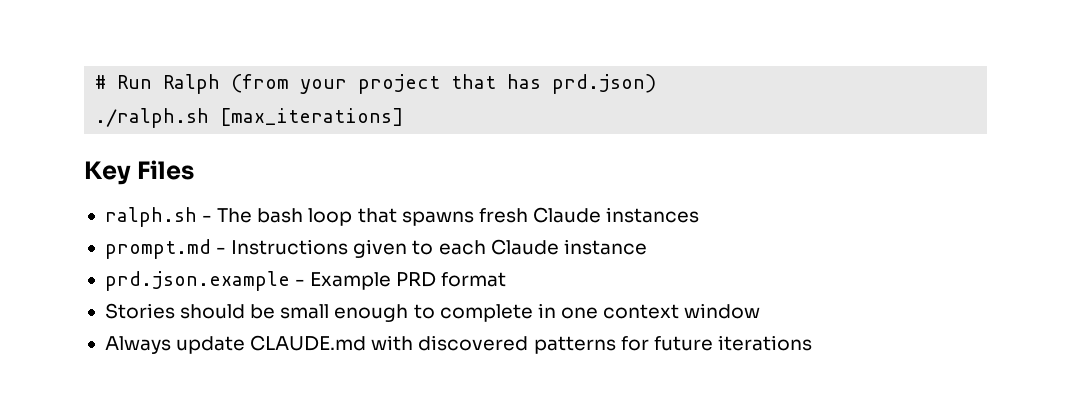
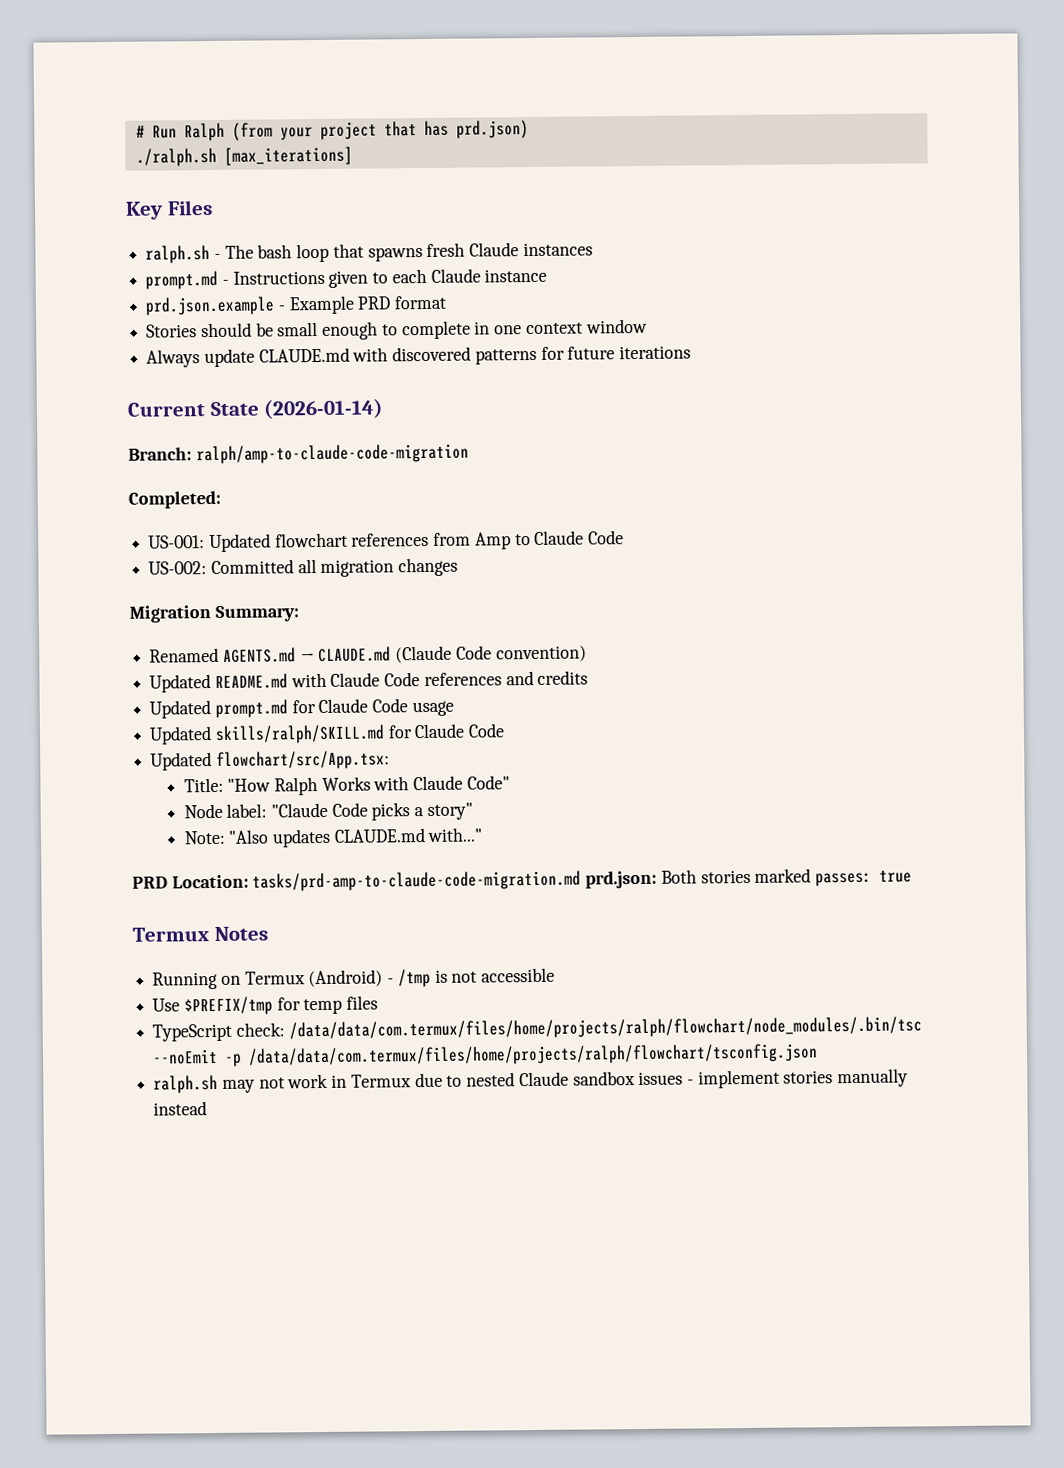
+ Current State (2026-01-14)
+ Branch: ralph/amp-to-claude-code-migration
+ Completed:
+ US-001: Updated flowchart references from Amp to Claude Code
+ US-002: Committed all migration changes
+ Migration Summary:
+ Renamed AGENTS.md → CLAUDE.md (Claude Code convention)
+ Updated README.md with Claude Code references and credits
+ Updated prompt.md for Claude Code usage
+ Updated skills/ralph/SKILL.md for Claude Code
+ Updated flowchart/src/App.tsx:
+ Title: "How Ralph Works with Claude Code"
+ Node label: "Claude Code picks a story"
+ Note: "Also updates CLAUDE.md with..."
+ PRD Location: tasks/prd-amp-to-claude-code-migration.md prd.json: Both stories marked passes: true
+ Termux Notes
+ Running on Termux (Android) - /tmp is not accessible
+ Use $PREFIX/tmp for temp files
+ TypeScript check: /data/data/com.termux/files/home/projects/ralph/flowchart/node_modules/.bin/tsc --noEmit -p /data/data/com.termux/files/home/projects/ralph/flowchart/tsconfig.json
+ ralph.sh may not work in Termux due to nested Claude sandbox issues - implement stories manually instead

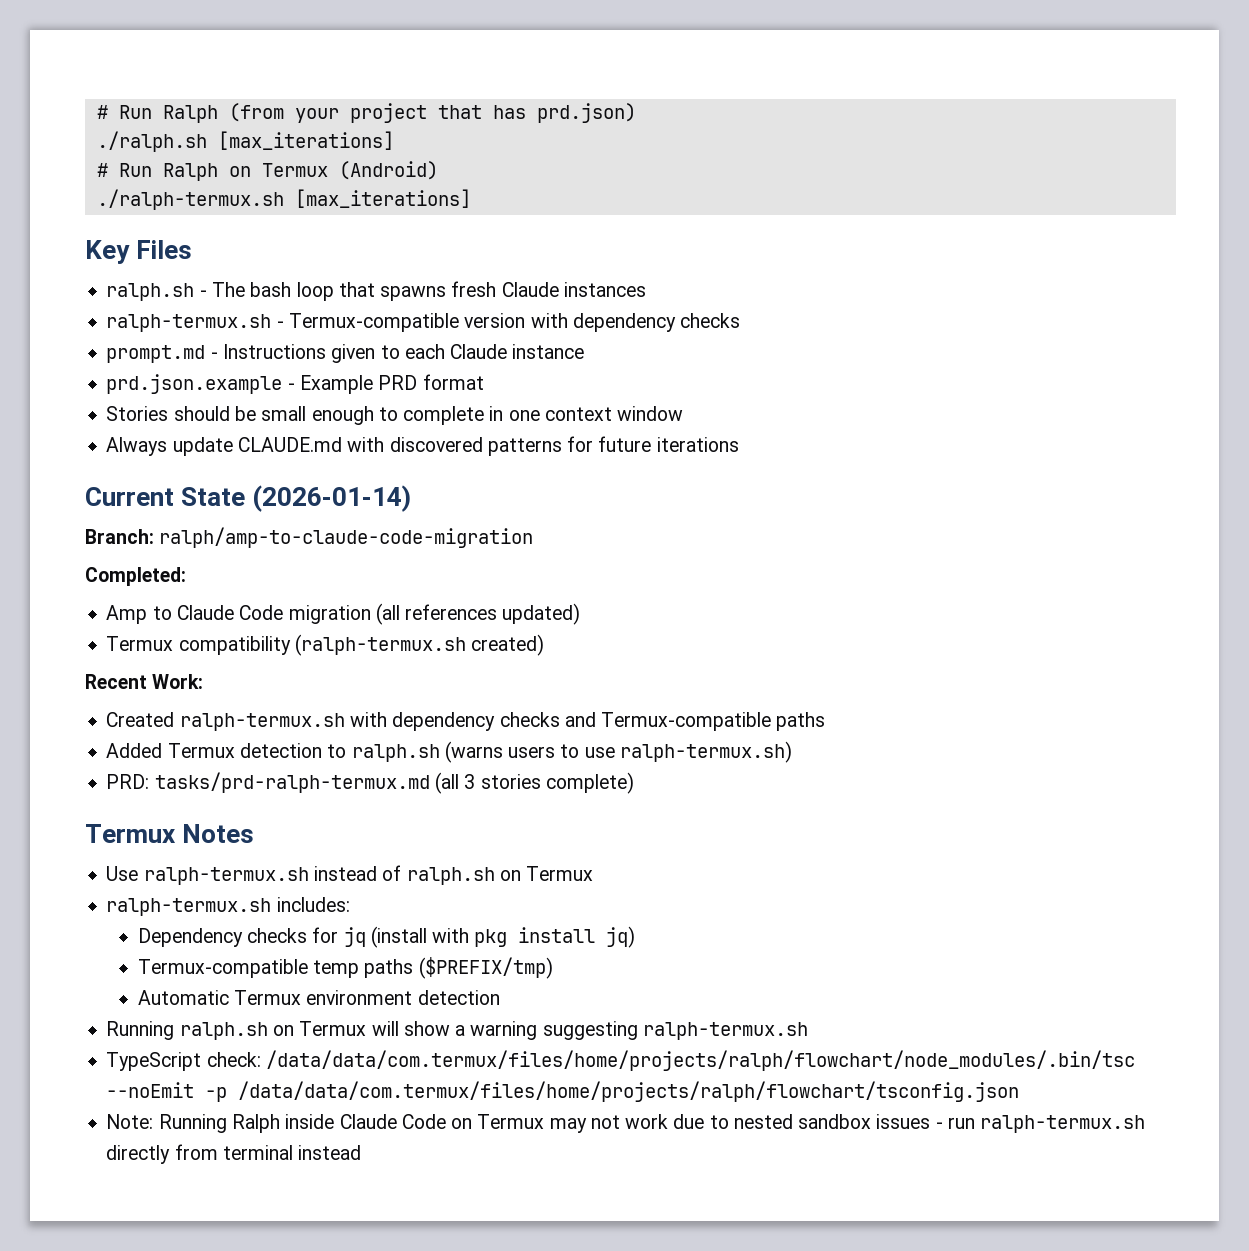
+ # Run Ralph on Termux (Android)
+ ./ralph-termux.sh [max_iterations]
+ ralph-termux.sh - Termux-compatible version with dependency checks
- US-001: Updated flowchart references from Amp to Claude Code
- US-002: Committed all migration changes
- Migration Summary:
- Renamed AGENTS.md → CLAUDE.md (Claude Code convention)
- Updated README.md with Claude Code references and credits
- Updated prompt.md for Claude Code usage
- Updated skills/ralph/SKILL.md for Claude Code
- Updated flowchart/src/App.tsx:
- Title: "How Ralph Works with Claude Code"
- Node label: "Claude Code picks a story"
- Note: "Also updates CLAUDE.md with..."
- PRD Location: tasks/prd-amp-to-claude-code-migration.md prd.json: Both stories marked passes: true
+ Amp to Claude Code migration (all references updated)
+ Termux compatibility (ralph-termux.sh created)
+ Recent Work:
+ Created ralph-termux.sh with dependency checks and Termux-compatible paths
+ Added Termux detection to ralph.sh (warns users to use ralph-termux.sh)
+ PRD: tasks/prd-ralph-termux.md (all 3 stories complete)
  Termux Notes
- Running on Termux (Android) - /tmp is not accessible
- Use $PREFIX/tmp for temp files
+ Use ralph-termux.sh instead of ralph.sh on Termux
+ ralph-termux.sh includes:
+ Dependency checks for jq (install with pkg install jq)
+ Termux-compatible temp paths ($PREFIX/tmp)
+ Automatic Termux environment detection
+ Running ralph.sh on Termux will show a warning suggesting ralph-termux.sh
- ralph.sh may not work in Termux due to nested Claude sandbox issues - implement stories manually instead
+ Note: Running Ralph inside Claude Code on Termux may not work due to nested sandbox issues - run ralph-termux.sh directly from terminal instead

